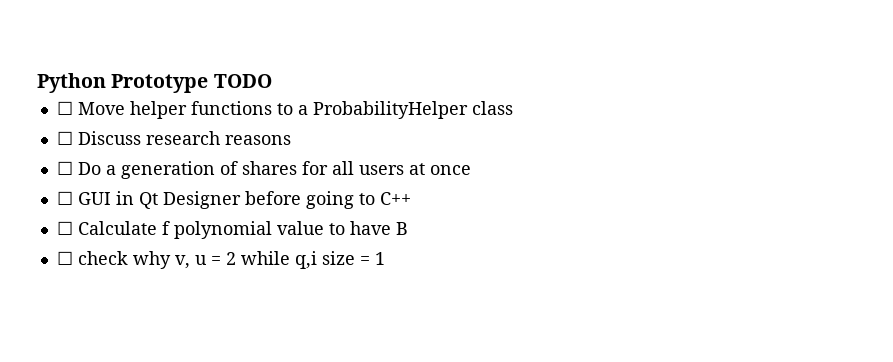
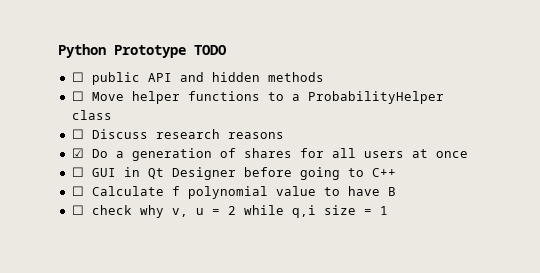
+ ☐ public API and hidden methods
- ☐ Do a generation of shares for all users at once
+ ☑ Do a generation of shares for all users at once

